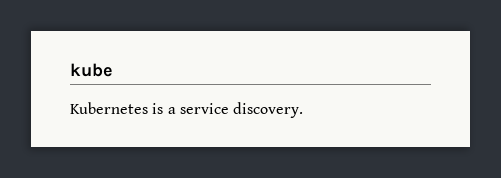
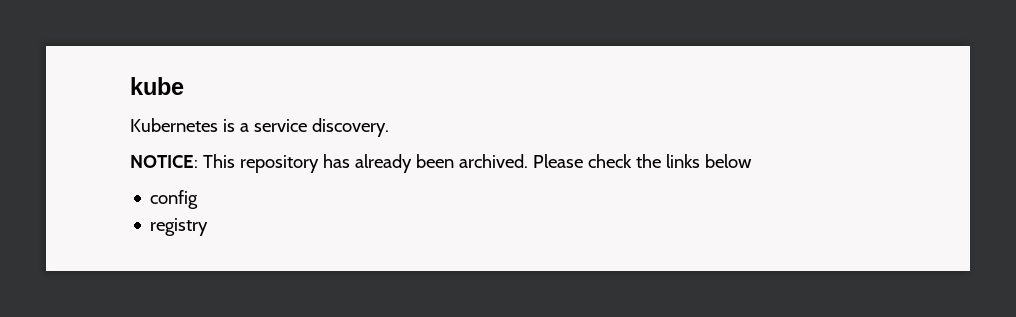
+ NOTICE: This repository has already been archived. Please check the links below
+ config
+ registry

